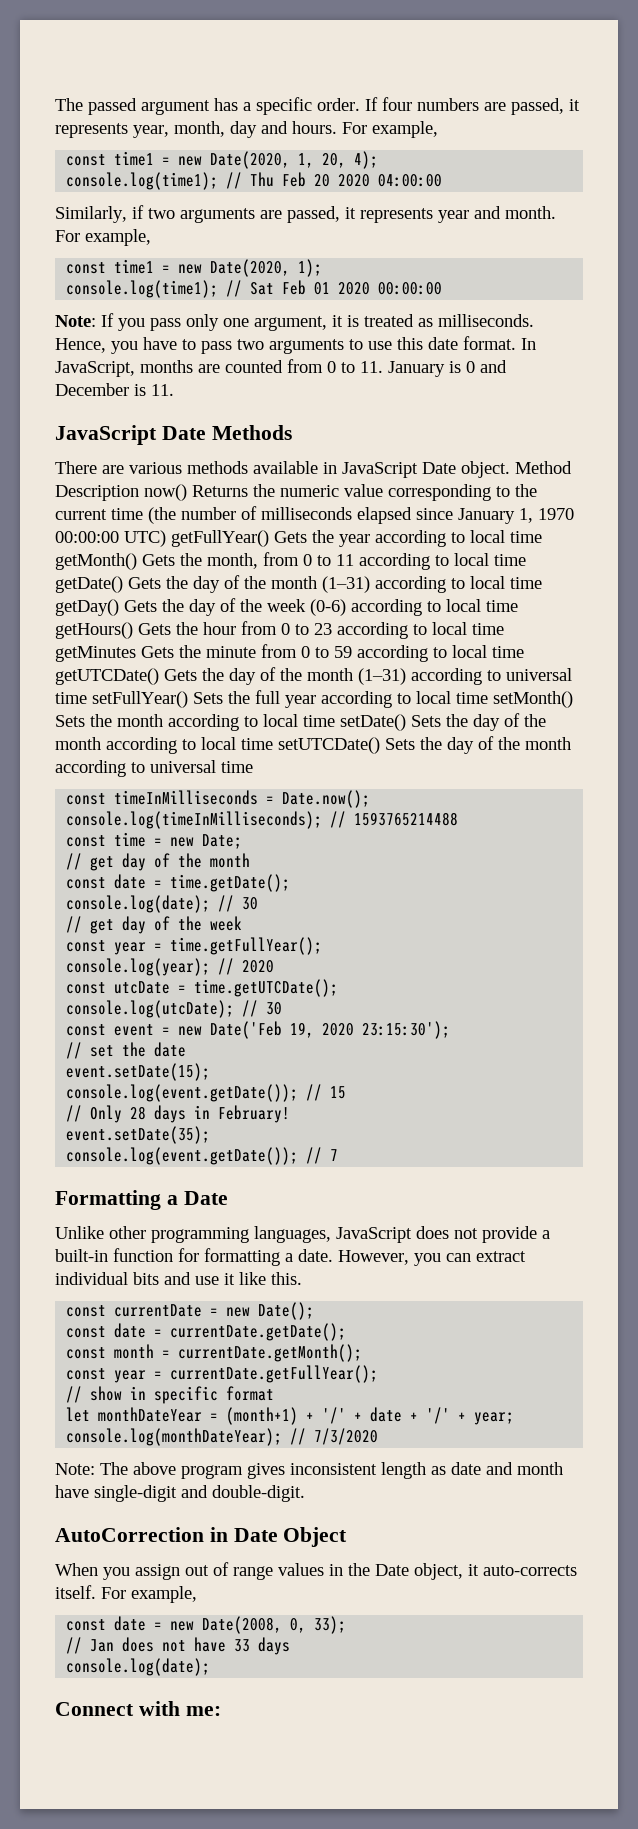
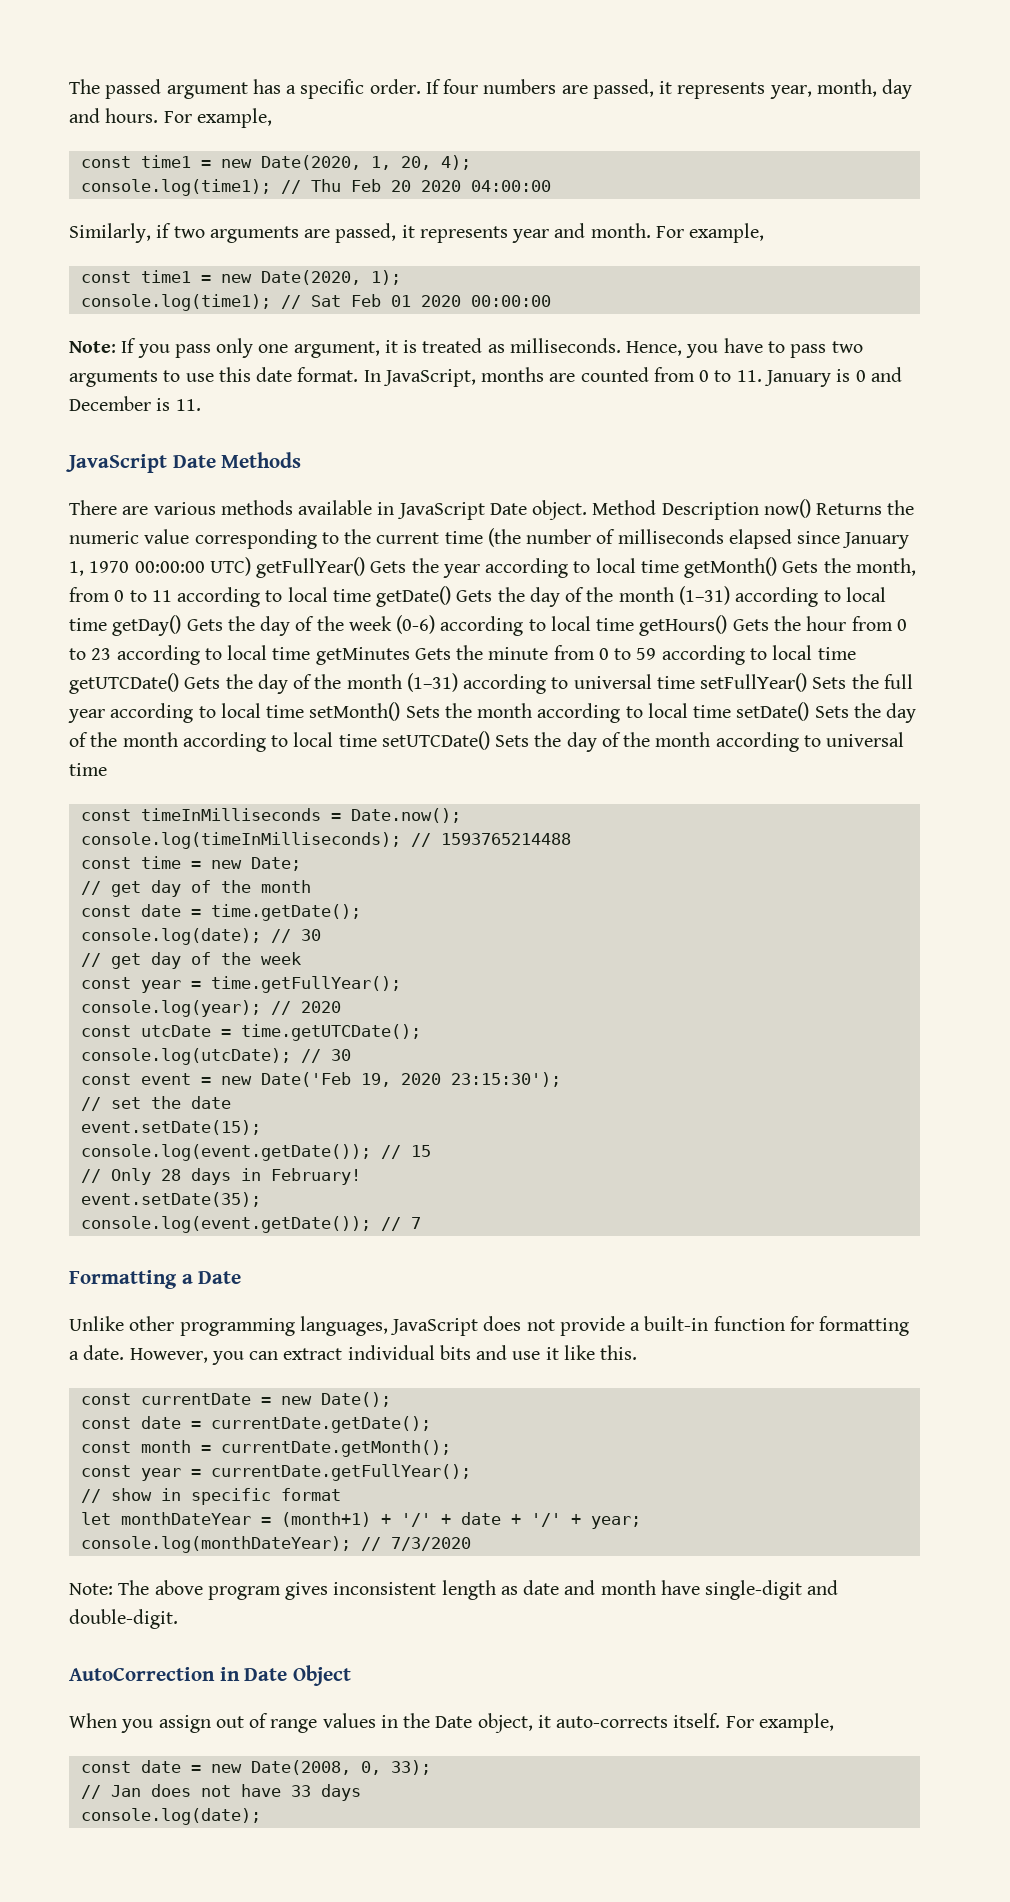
- Connect with me:

